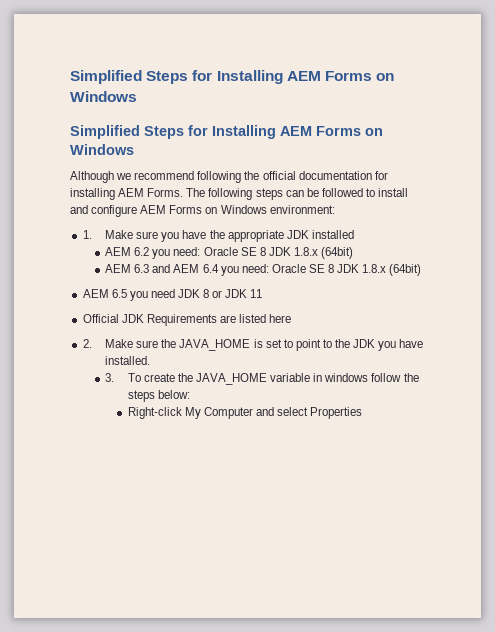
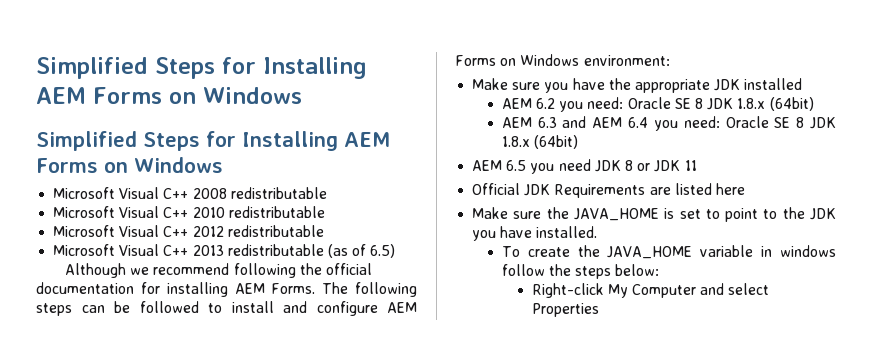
+ Microsoft Visual C++ 2008 redistributable
+ Microsoft Visual C++ 2010 redistributable
+ Microsoft Visual C++ 2012 redistributable
+ Microsoft Visual C++ 2013 redistributable (as of 6.5)
- 1. Make sure you have the appropriate JDK installed
+ Make sure you have the appropriate JDK installed
- 2. Make sure the JAVA_HOME is set to point to the JDK you have installed.
+ Make sure the JAVA_HOME is set to point to the JDK you have installed.
- 3. To create the JAVA_HOME variable in windows follow the steps below:
+ To create the JAVA_HOME variable in windows follow the steps below:

